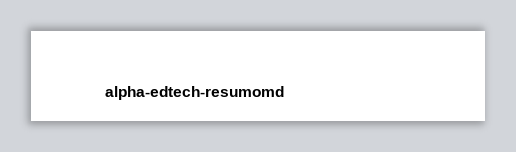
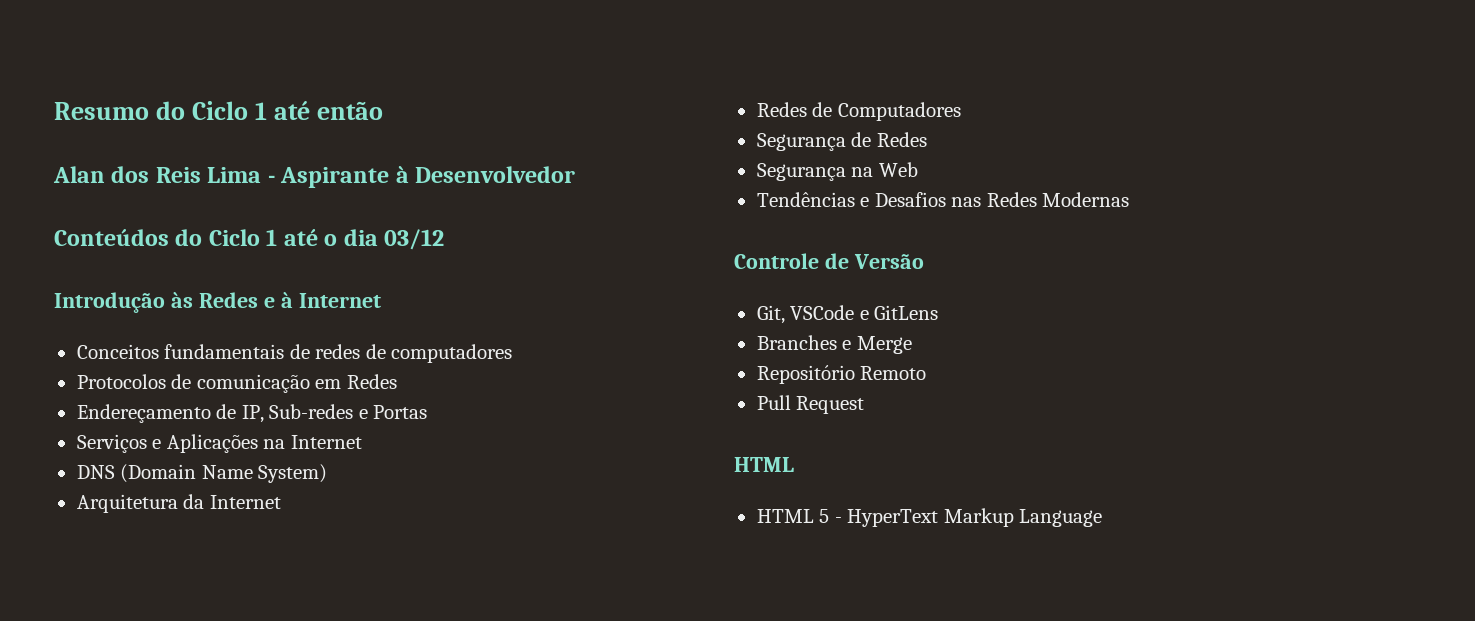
- alpha-edtech-resumomd
+ Resumo do Ciclo 1 até então
+ Alan dos Reis Lima - Aspirante à Desenvolvedor
+ Conteúdos do Ciclo 1 até o dia 03/12
+ Introdução às Redes e à Internet
+ Conceitos fundamentais de redes de computadores
+ Protocolos de comunicação em Redes
+ Endereçamento de IP, Sub-redes e Portas
+ Serviços e Aplicações na Internet
+ DNS (Domain Name System)
+ Arquitetura da Internet
+ Redes de Computadores
+ Segurança de Redes
+ Segurança na Web
+ Tendências e Desafios nas Redes Modernas
+ Controle de Versão
+ Git, VSCode e GitLens
+ Branches e Merge
+ Repositório Remoto
+ Pull Request
+ HTML
+ HTML 5 - HyperText Markup Language

